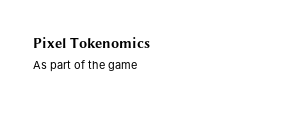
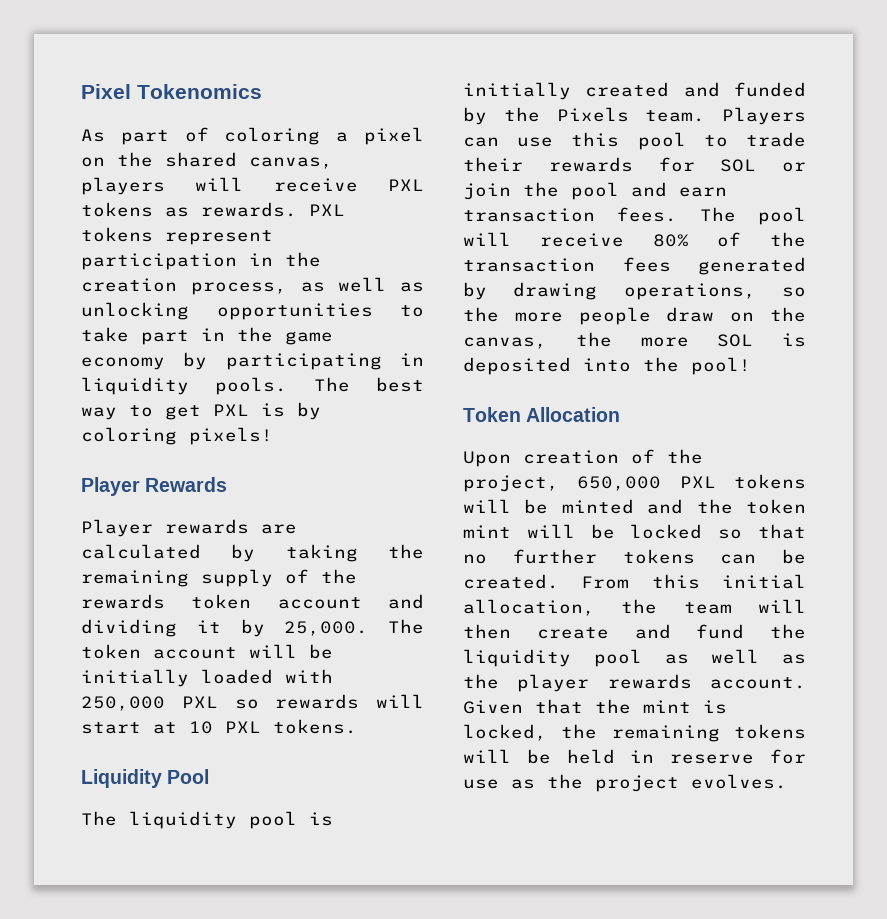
- As part of the game
+ As part of coloring a pixel on the shared canvas, players will receive PXL tokens as rewards. PXL tokens represent participation in the creation process, as well as unlocking opportunities to take part in the game economy by participating in liquidity pools. The best way to get PXL is by coloring pixels!
+ Player Rewards
+ Player rewards are calculated by taking the remaining supply of the rewards token account and dividing it by 25,000. The token account will be initially loaded with 250,000 PXL so rewards will start at 10 PXL tokens.
+ Liquidity Pool
+ The liquidity pool is initially created and funded by the Pixels team. Players can use this pool to trade their rewards for SOL or join the pool and earn transaction fees. The pool will receive 80% of the transaction fees generated by drawing operations, so the more people draw on the canvas, the more SOL is deposited into the pool!
+ Token Allocation
+ Upon creation of the project, 650,000 PXL tokens will be minted and the token mint will be locked so that no further tokens can be created. From this initial allocation, the team will then create and fund the liquidity pool as well as the player rewards account. Given that the mint is locked, the remaining tokens will be held in reserve for use as the project evolves.

